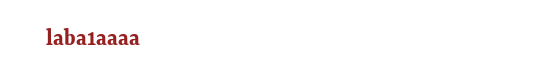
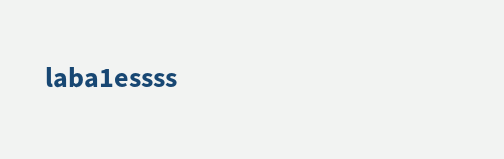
- laba1aaaa
+ laba1essss

